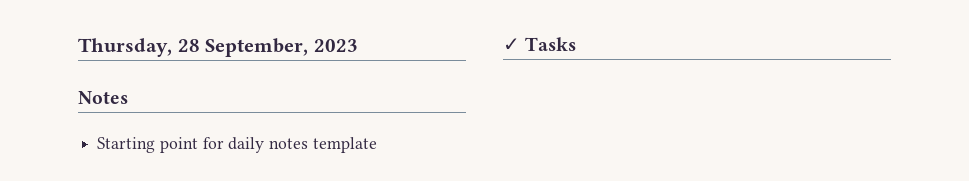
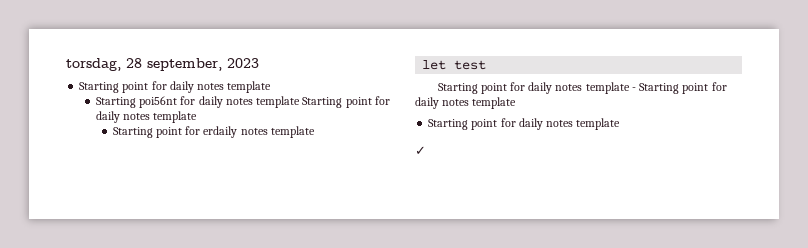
- Thursday, 28 September, 2023
- Notes
+ torsdag, 28 september, 2023
+ Starting point for daily notes template
+ Starting poi56nt for daily notes template Starting point for daily notes template
+ Starting point for erdaily notes template
+ let test
+ Starting point for daily notes template - Starting point for daily notes template
- ✓ Tasks
+ ✓

